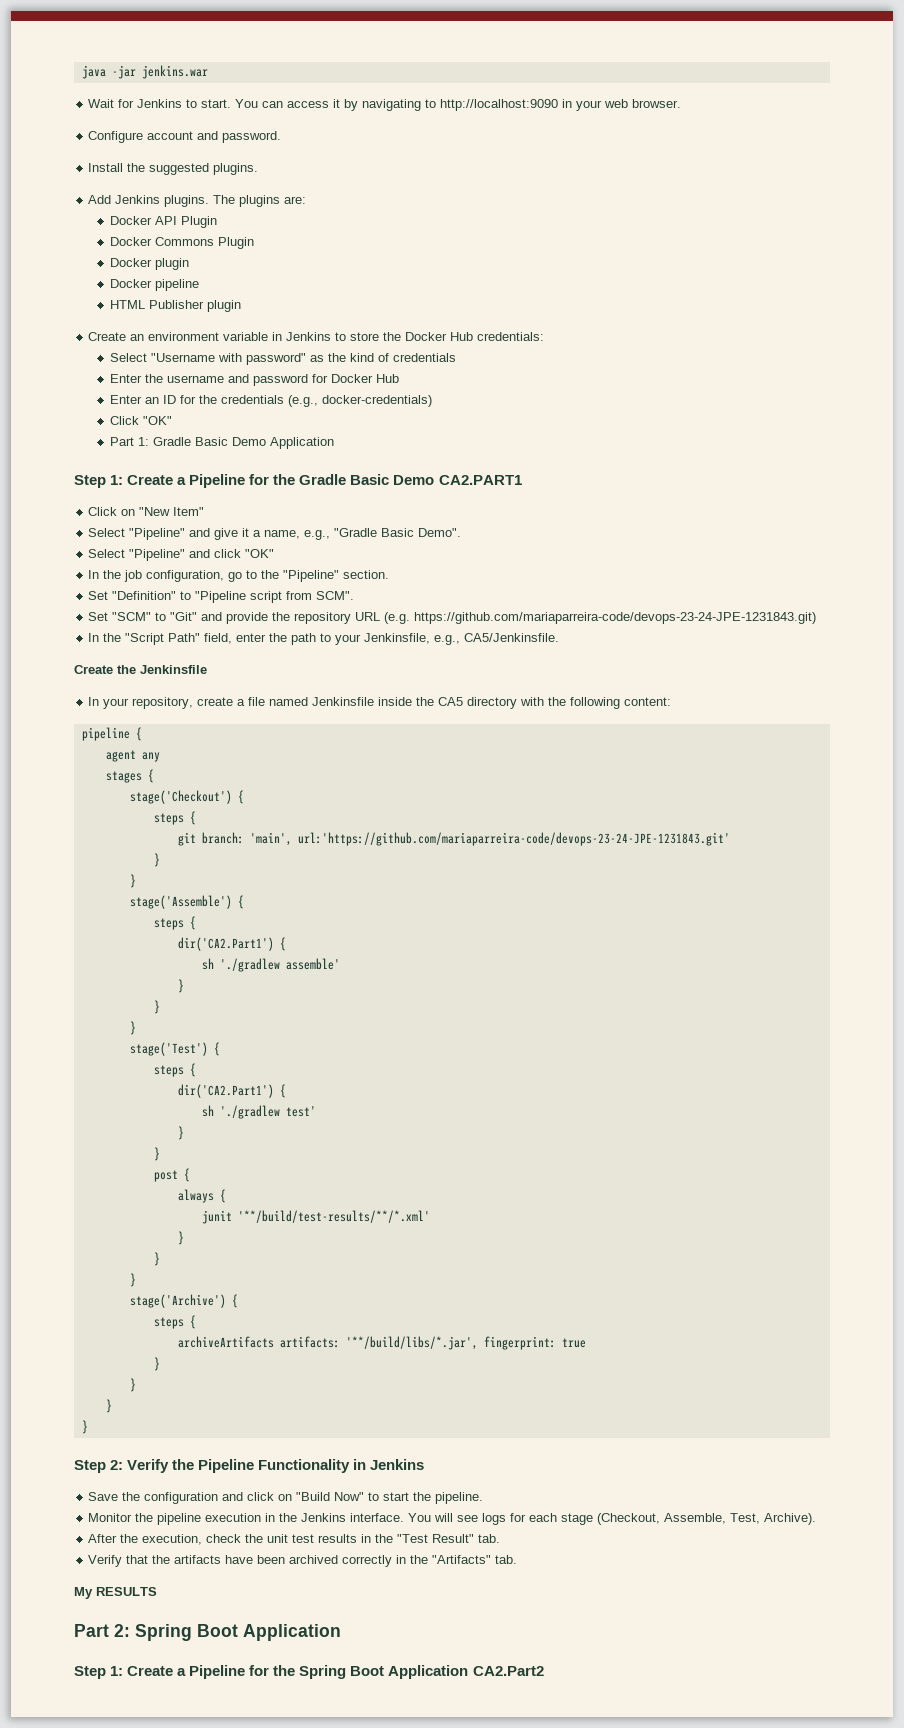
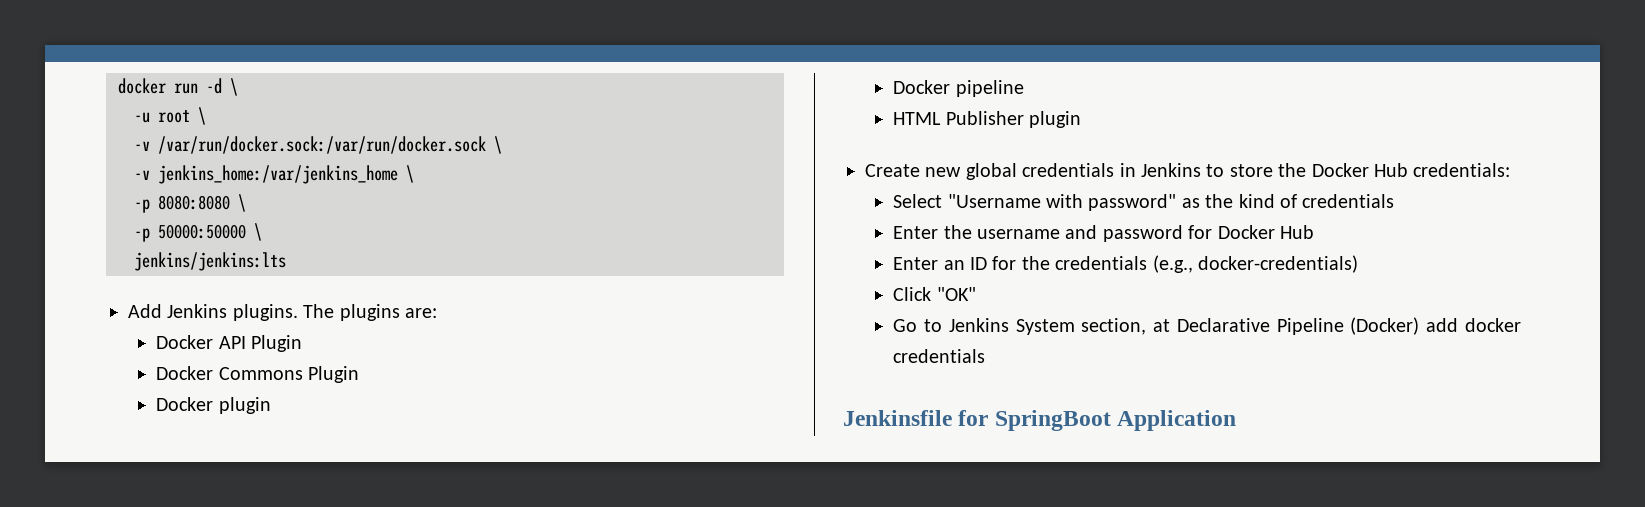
- java -jar jenkins.war
- Wait for Jenkins to start. You can access it by navigating to http://localhost:9090 in your web browser.
- Configure account and password.
- Install the suggested plugins.
+ docker run -d \
+ -u root \
+ -v /var/run/docker.sock:/var/run/docker.sock \
+ -v jenkins_home:/var/jenkins_home \
+ -p 8080:8080 \
+ -p 50000:50000 \
+ jenkins/jenkins:lts
- Create an environment variable in Jenkins to store the Docker Hub credentials:
+ Create new global credentials in Jenkins to store the Docker Hub credentials:
- Part 1: Gradle Basic Demo Application
- Step 1: Create a Pipeline for the Gradle Basic Demo CA2.PART1
- Click on "New Item"
- Select "Pipeline" and give it a name, e.g., "Gradle Basic Demo".
- Select "Pipeline" and click "OK"
- In the job configuration, go to the "Pipeline" section.
- Set "Definition" to "Pipeline script from SCM".
- Set "SCM" to "Git" and provide the repository URL (e.g. https://github.com/mariaparreira-code/devops-23-24-JPE-1231843.git)
- In the "Script Path" field, enter the path to your Jenkinsfile, e.g., CA5/Jenkinsfile.
- Create the Jenkinsfile
- In your repository, create a file named Jenkinsfile inside the CA5 directory with the following content:
- pipeline {
- agent any
- stages {
- stage('Checkout') {
- steps {
- git branch: 'main', url:'https://github.com/mariaparreira-code/devops-23-24-JPE-1231843.git'
- }
- }
- stage('Assemble') {
- steps {
- dir('CA2.Part1') {
- sh './gradlew assemble'
- }
- }
- }
- stage('Test') {
- steps {
- dir('CA2.Part1') {
- sh './gradlew test'
- }
- }
- post {
- always {
- junit '**/build/test-results/**/*.xml'
- }
- }
- }
- stage('Archive') {
- steps {
- archiveArtifacts artifacts: '**/build/libs/*.jar', fingerprint: true
- }
- }
- }
- }
- Step 2: Verify the Pipeline Functionality in Jenkins
- Save the configuration and click on "Build Now" to start the pipeline.
- Monitor the pipeline execution in the Jenkins interface. You will see logs for each stage (Checkout, Assemble, Test, Archive).
- After the execution, check the unit test results in the "Test Result" tab.
- Verify that the artifacts have been archived correctly in the "Artifacts" tab.
- My RESULTS
- Part 2: Spring Boot Application
- Step 1: Create a Pipeline for the Spring Boot Application CA2.Part2
+ Go to Jenkins System section, at Declarative Pipeline (Docker) add docker credentials
+ Jenkinsfile for SpringBoot Application

